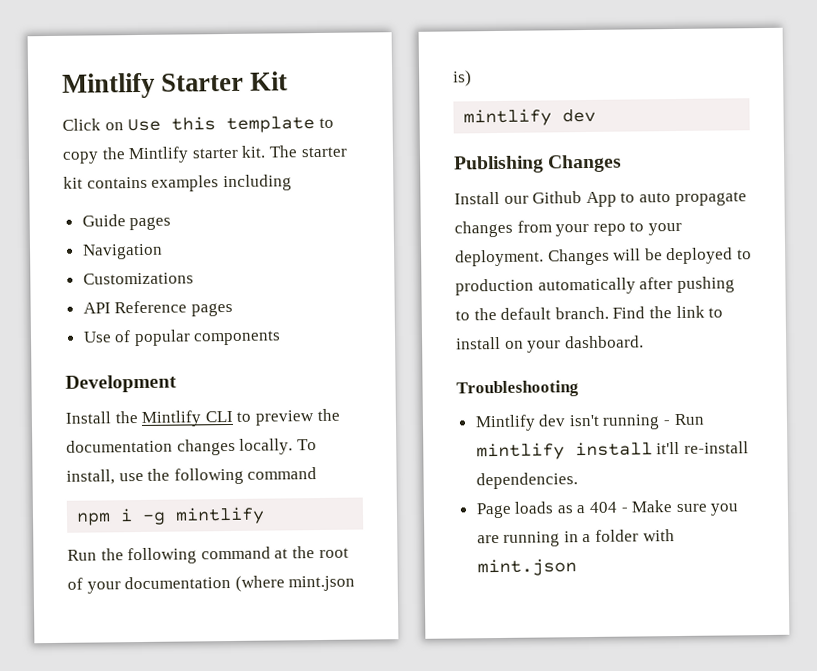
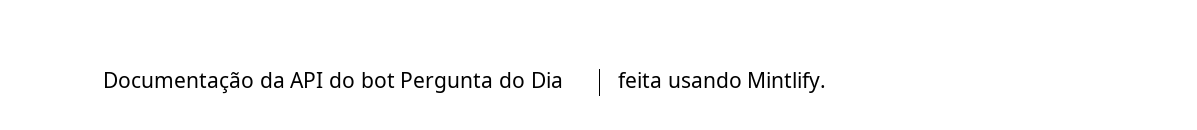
- Mintlify Starter Kit
- Click on Use this template to copy the Mintlify starter kit. The starter kit contains examples including
- Guide pages
- Navigation
- Customizations
- API Reference pages
- Use of popular components
- Development
- Install the Mintlify CLI to preview the documentation changes locally. To install, use the following command
- npm i -g mintlify
- Run the following command at the root of your documentation (where mint.json is)
- mintlify dev
- Publishing Changes
- Install our Github App to auto propagate changes from your repo to your deployment. Changes will be deployed to production automatically after pushing to the default branch. Find the link to install on your dashboard.
- Troubleshooting
- Mintlify dev isn't running - Run mintlify install it'll re-install dependencies.
- Page loads as a 404 - Make sure you are running in a folder with mint.json
+ Documentação da API do bot Pergunta do Dia feita usando Mintlify.

